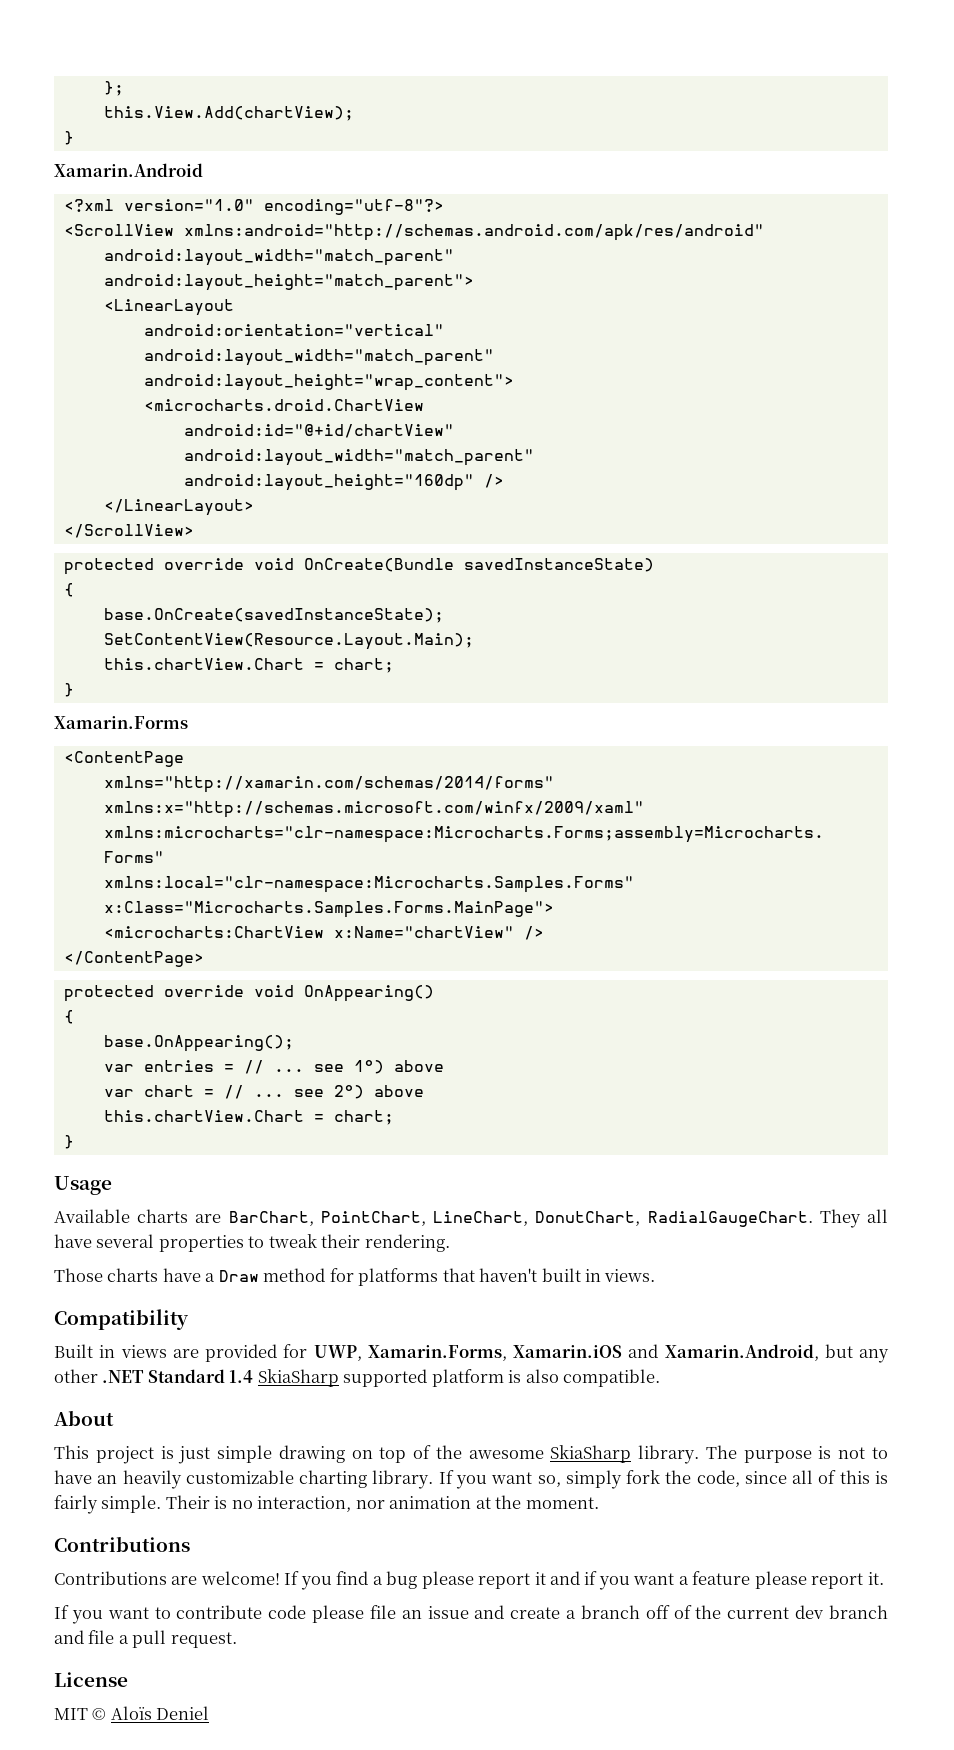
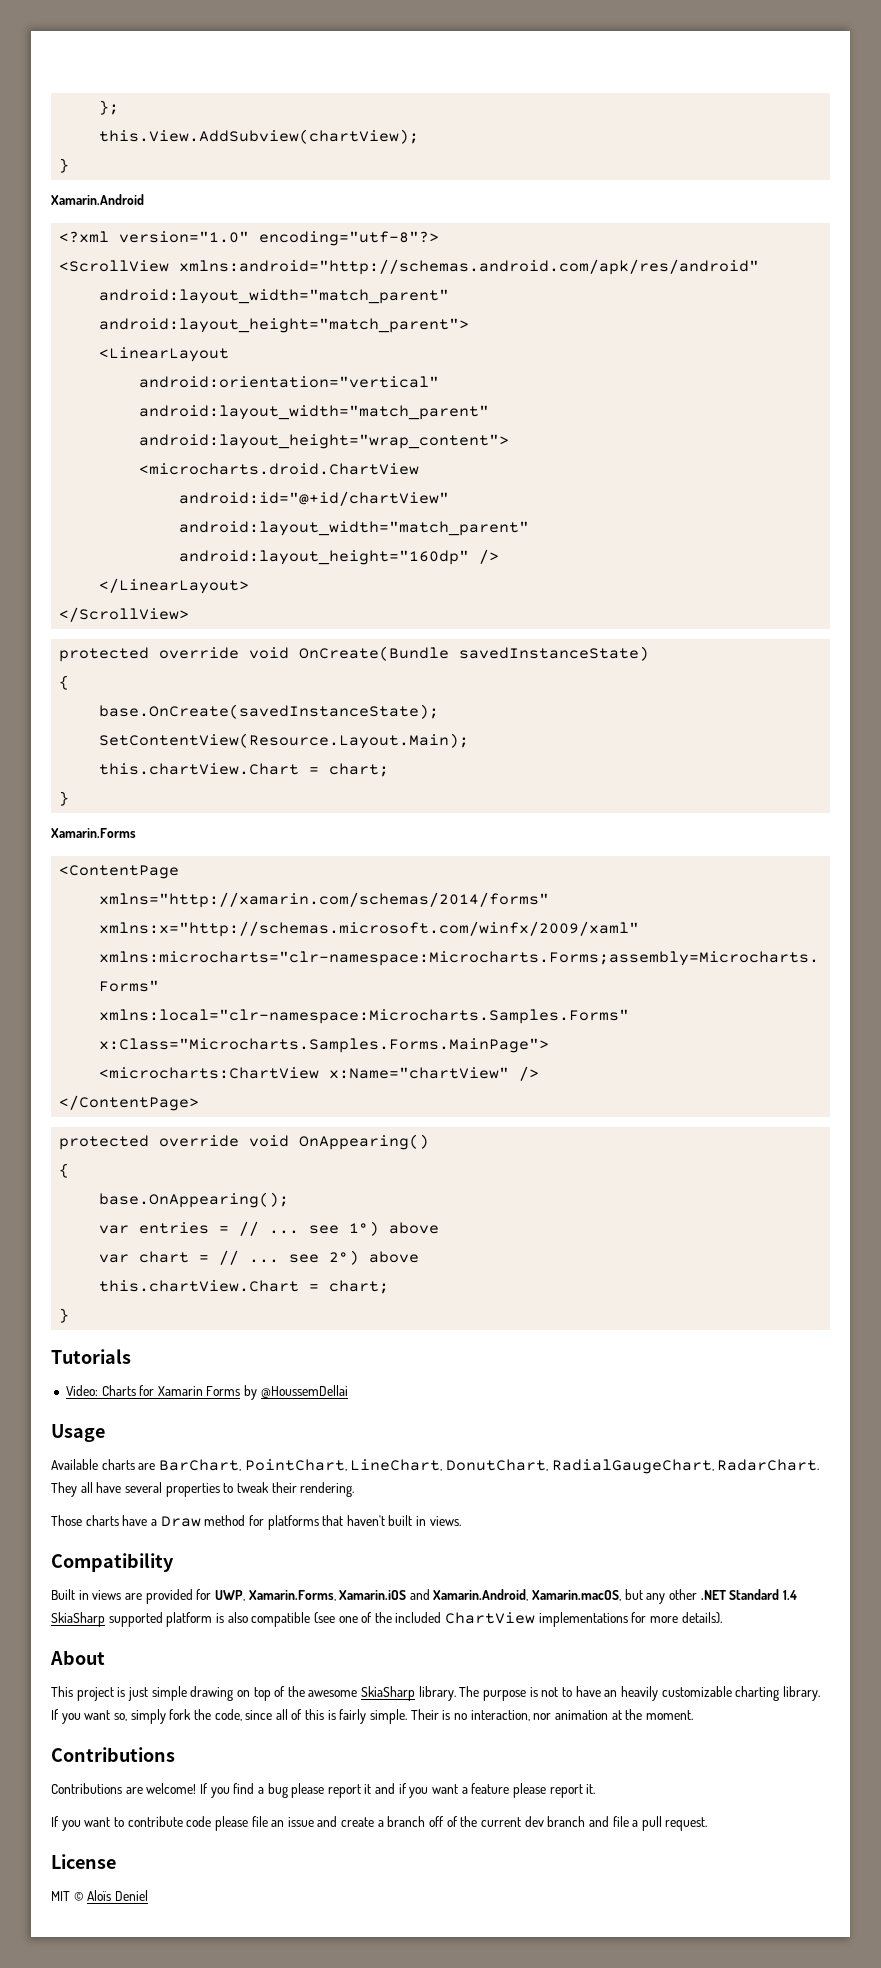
- this.View.Add(chartView);
+ this.View.AddSubview(chartView);
+ Tutorials
+ Video: Charts for Xamarin Forms by @HoussemDellai
- Available charts are BarChart, PointChart, LineChart, DonutChart, RadialGaugeChart.
+ Available charts are BarChart, PointChart, LineChart, DonutChart, RadialGaugeChart, RadarChart.
- Built in views are provided for UWP, Xamarin.Forms, Xamarin.iOS and Xamarin.Android, but any other .NET Standard 1.4 SkiaSharp supported platform is also compatible.
+ Built in views are provided for UWP, Xamarin.Forms, Xamarin.iOS and Xamarin.Android, Xamarin.macOS, but any other .NET Standard 1.4 SkiaSharp supported platform is also compatible (see one of the included ChartView implementations for more details).

